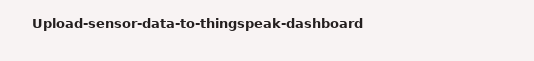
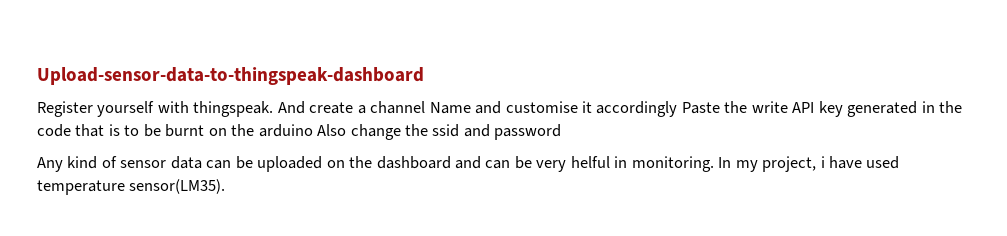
+ Register yourself with thingspeak. And create a channel Name and customise it accordingly Paste the write API key generated in the code that is to be burnt on the arduino Also change the ssid and password
+ Any kind of sensor data can be uploaded on the dashboard and can be very helful in monitoring. In my project, i have used temperature sensor(LM35).

